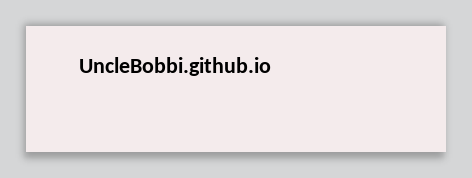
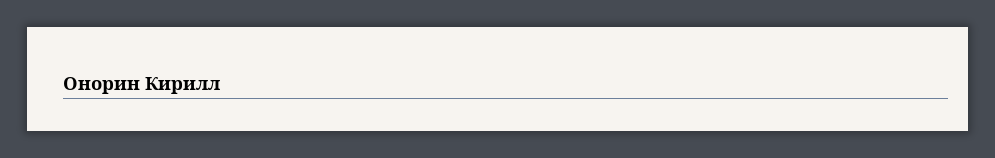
- UncleBobbi.github.io
+ Онорин Кирилл

